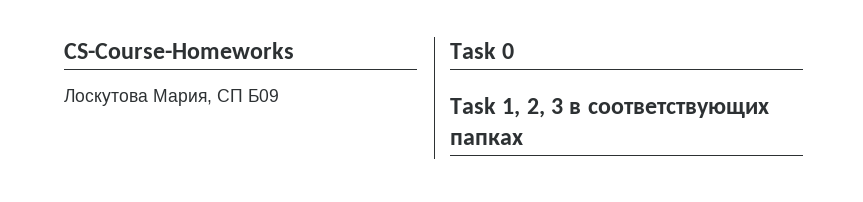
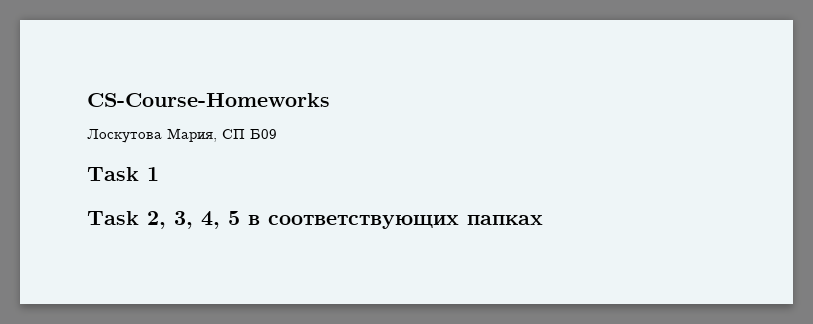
- Task 0
- Task 1, 2, 3 в соответствующих папках
+ Task 1
+ Task 2, 3, 4, 5 в соответствующих папках

